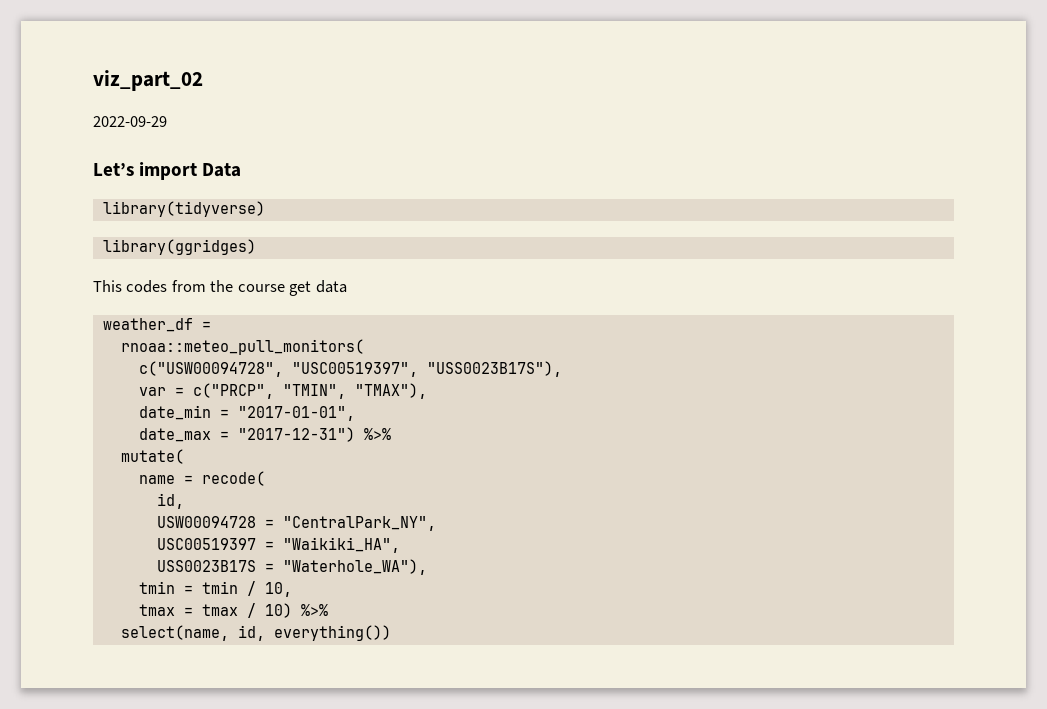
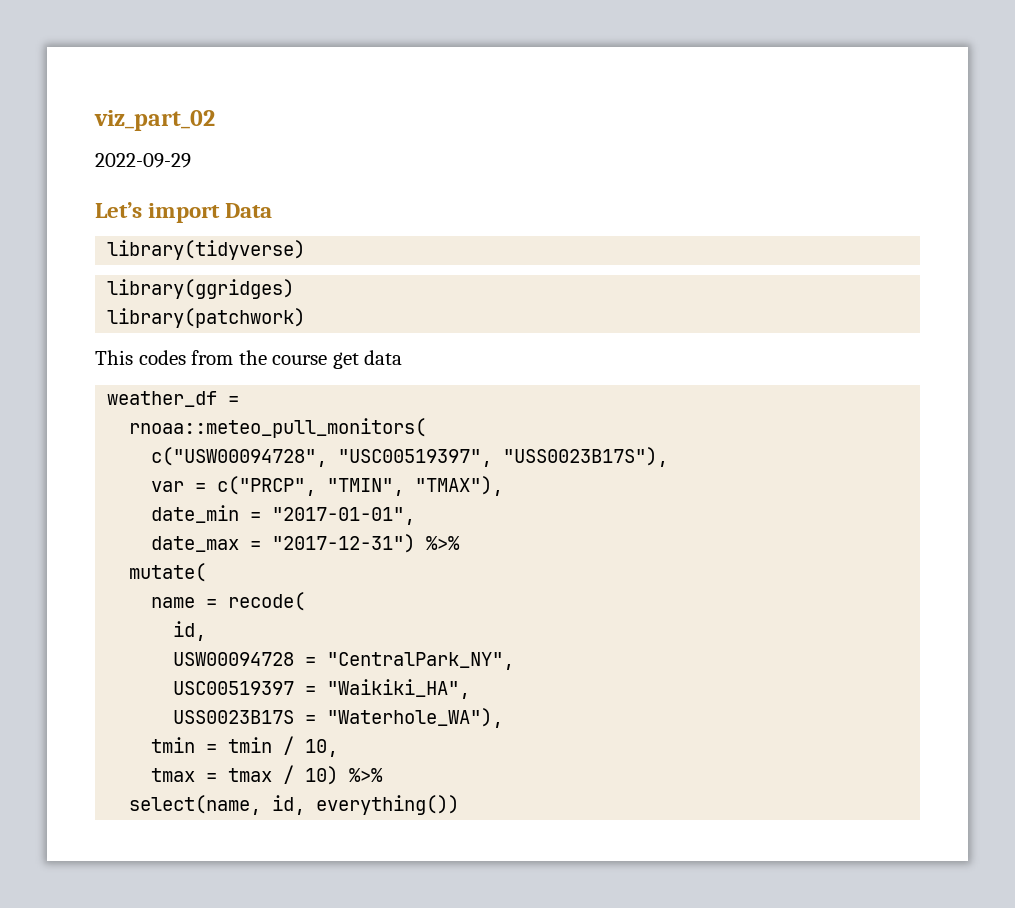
+ library(patchwork)

